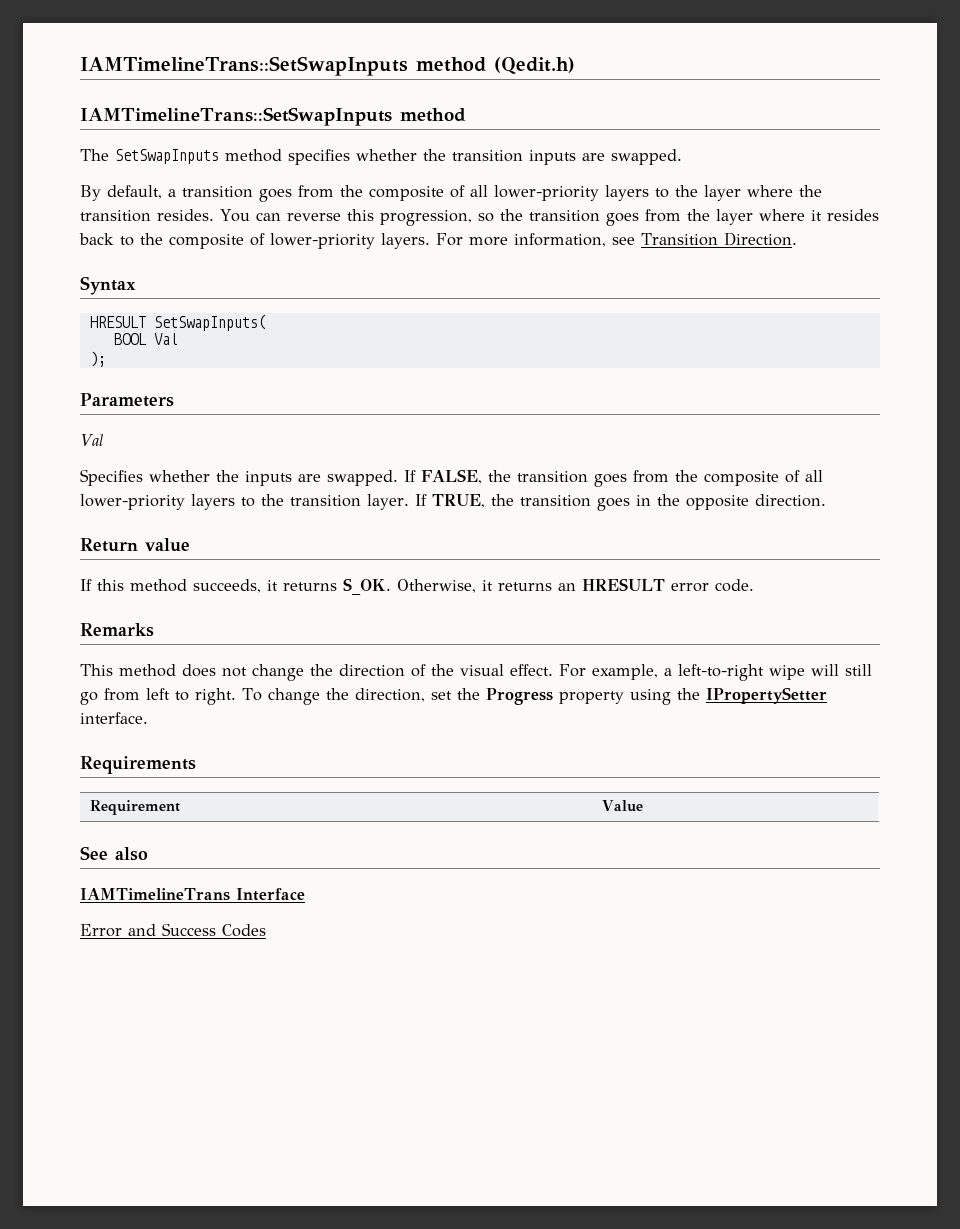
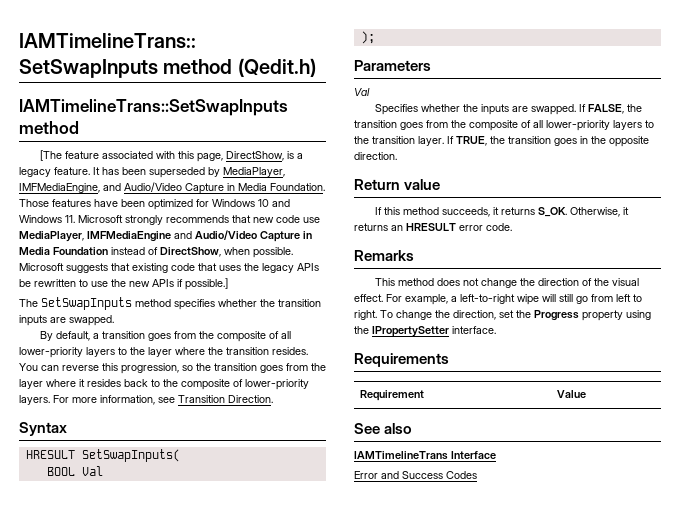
+ [The feature associated with this page, DirectShow, is a legacy feature. It has been superseded by MediaPlayer, IMFMediaEngine, and Audio/Video Capture in Media Foundation. Those features have been optimized for Windows 10 and Windows 11. Microsoft strongly recommends that new code use MediaPlayer, IMFMediaEngine and Audio/Video Capture in Media Foundation instead of DirectShow, when possible. Microsoft suggests that existing code that uses the legacy APIs be rewritten to use the new APIs if possible.]

